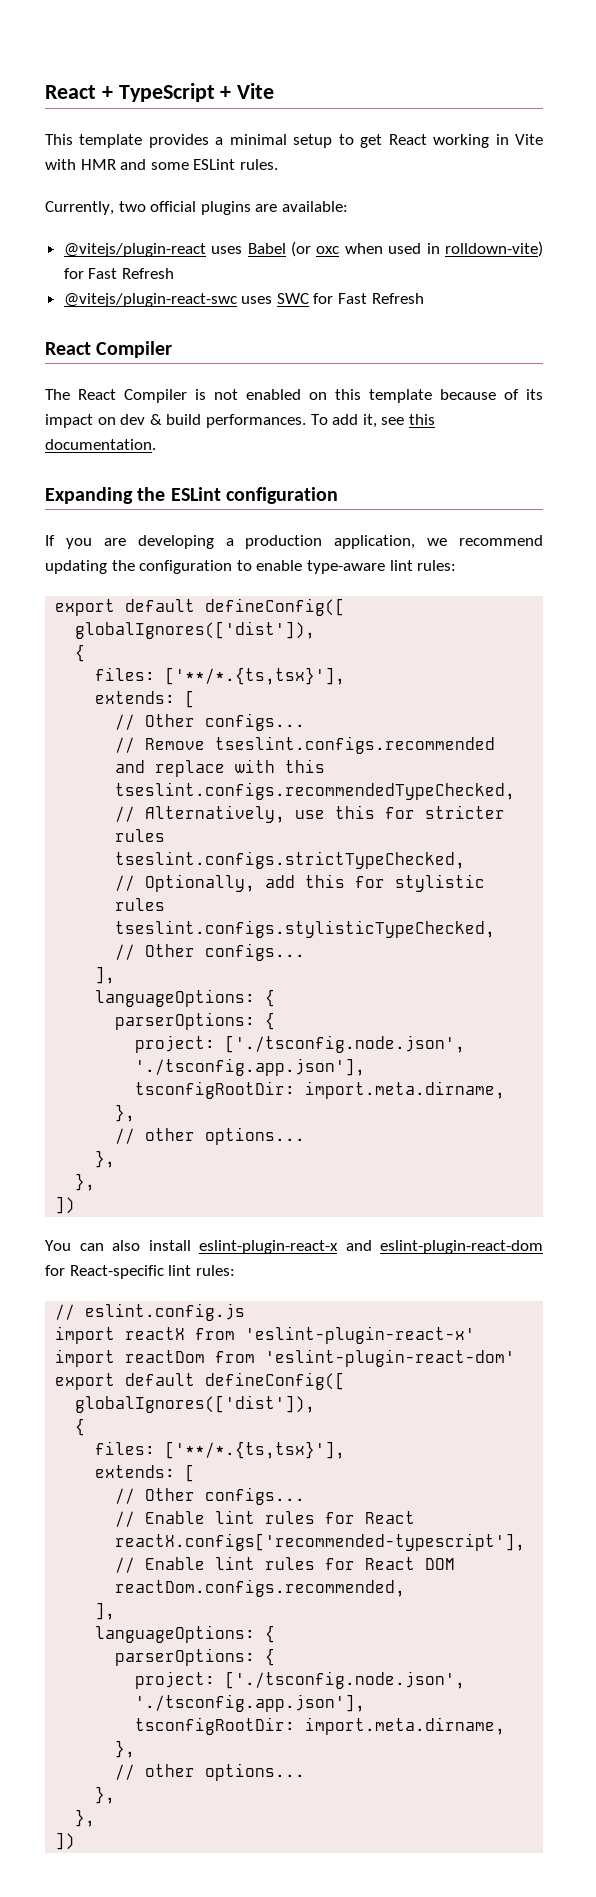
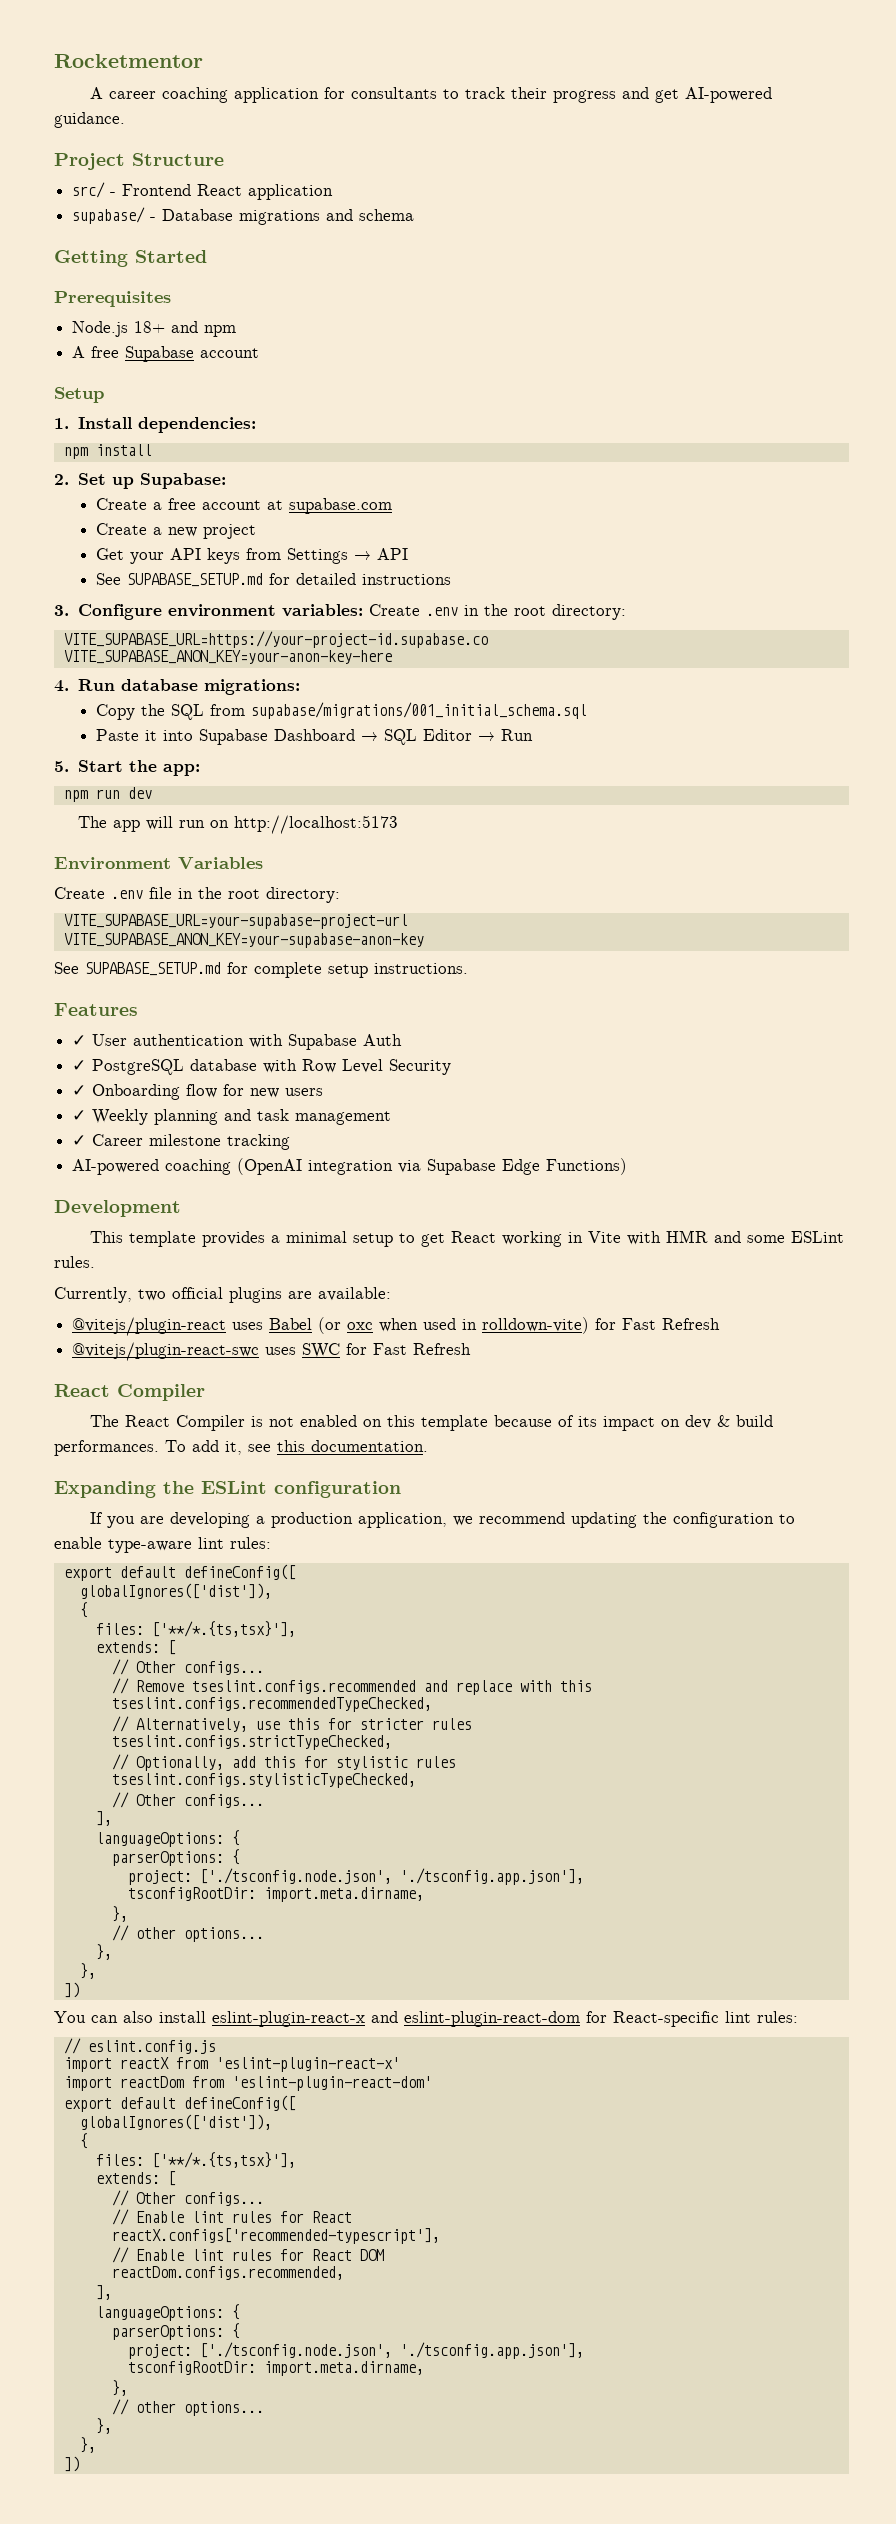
- React + TypeScript + Vite
+ Rocketmentor
+ A career coaching application for consultants to track their progress and get AI-powered guidance.
+ Project Structure
+ src/ - Frontend React application
+ supabase/ - Database migrations and schema
+ Getting Started
+ Prerequisites
+ Node.js 18+ and npm
+ A free Supabase account
+ Setup
+ 1. Install dependencies:
+ npm install
+ 2. Set up Supabase:
+ Create a free account at supabase.com
+ Create a new project
+ Get your API keys from Settings → API
+ See SUPABASE_SETUP.md for detailed instructions
+ 3. Configure environment variables: Create .env in the root directory:
+ VITE_SUPABASE_URL=https://your-project-id.supabase.co
+ VITE_SUPABASE_ANON_KEY=your-anon-key-here
+ 4. Run database migrations:
+ Copy the SQL from supabase/migrations/001_initial_schema.sql
+ Paste it into Supabase Dashboard → SQL Editor → Run
+ 5. Start the app:
+ npm run dev
+ The app will run on http://localhost:5173
+ Environment Variables
+ Create .env file in the root directory:
+ VITE_SUPABASE_URL=your-supabase-project-url
+ VITE_SUPABASE_ANON_KEY=your-supabase-anon-key
+ See SUPABASE_SETUP.md for complete setup instructions.
+ Features
+ ✓ User authentication with Supabase Auth
+ ✓ PostgreSQL database with Row Level Security
+ ✓ Onboarding flow for new users
+ ✓ Weekly planning and task management
+ ✓ Career milestone tracking
+ AI-powered coaching (OpenAI integration via Supabase Edge Functions)
+ Development

